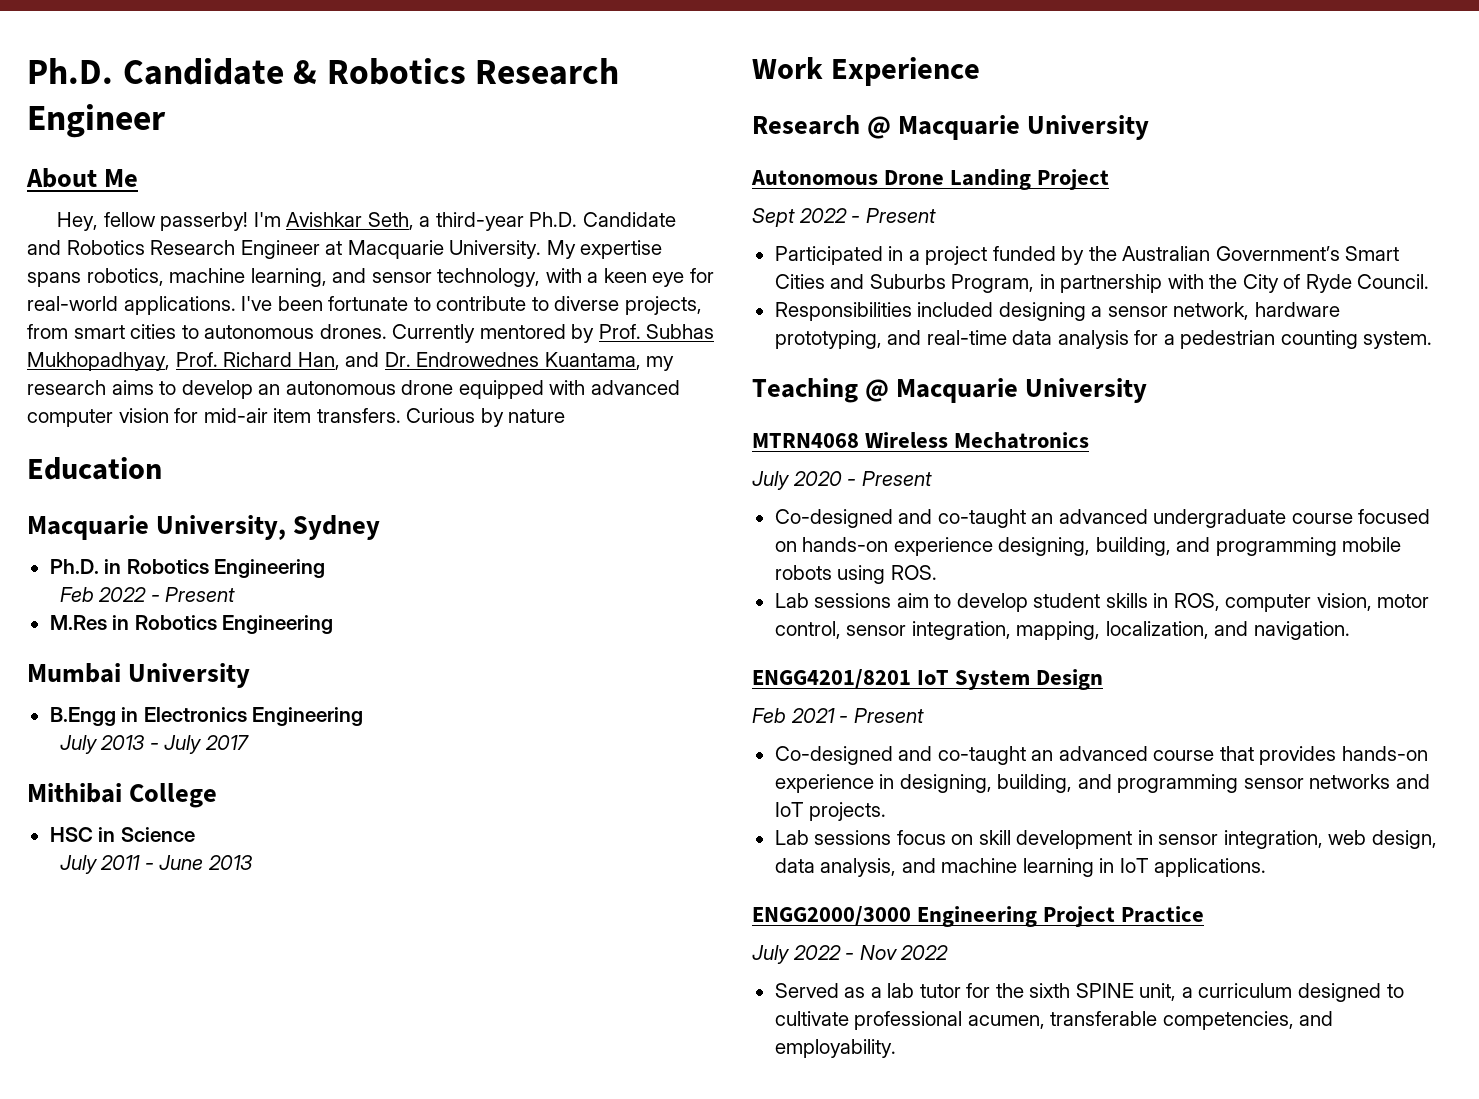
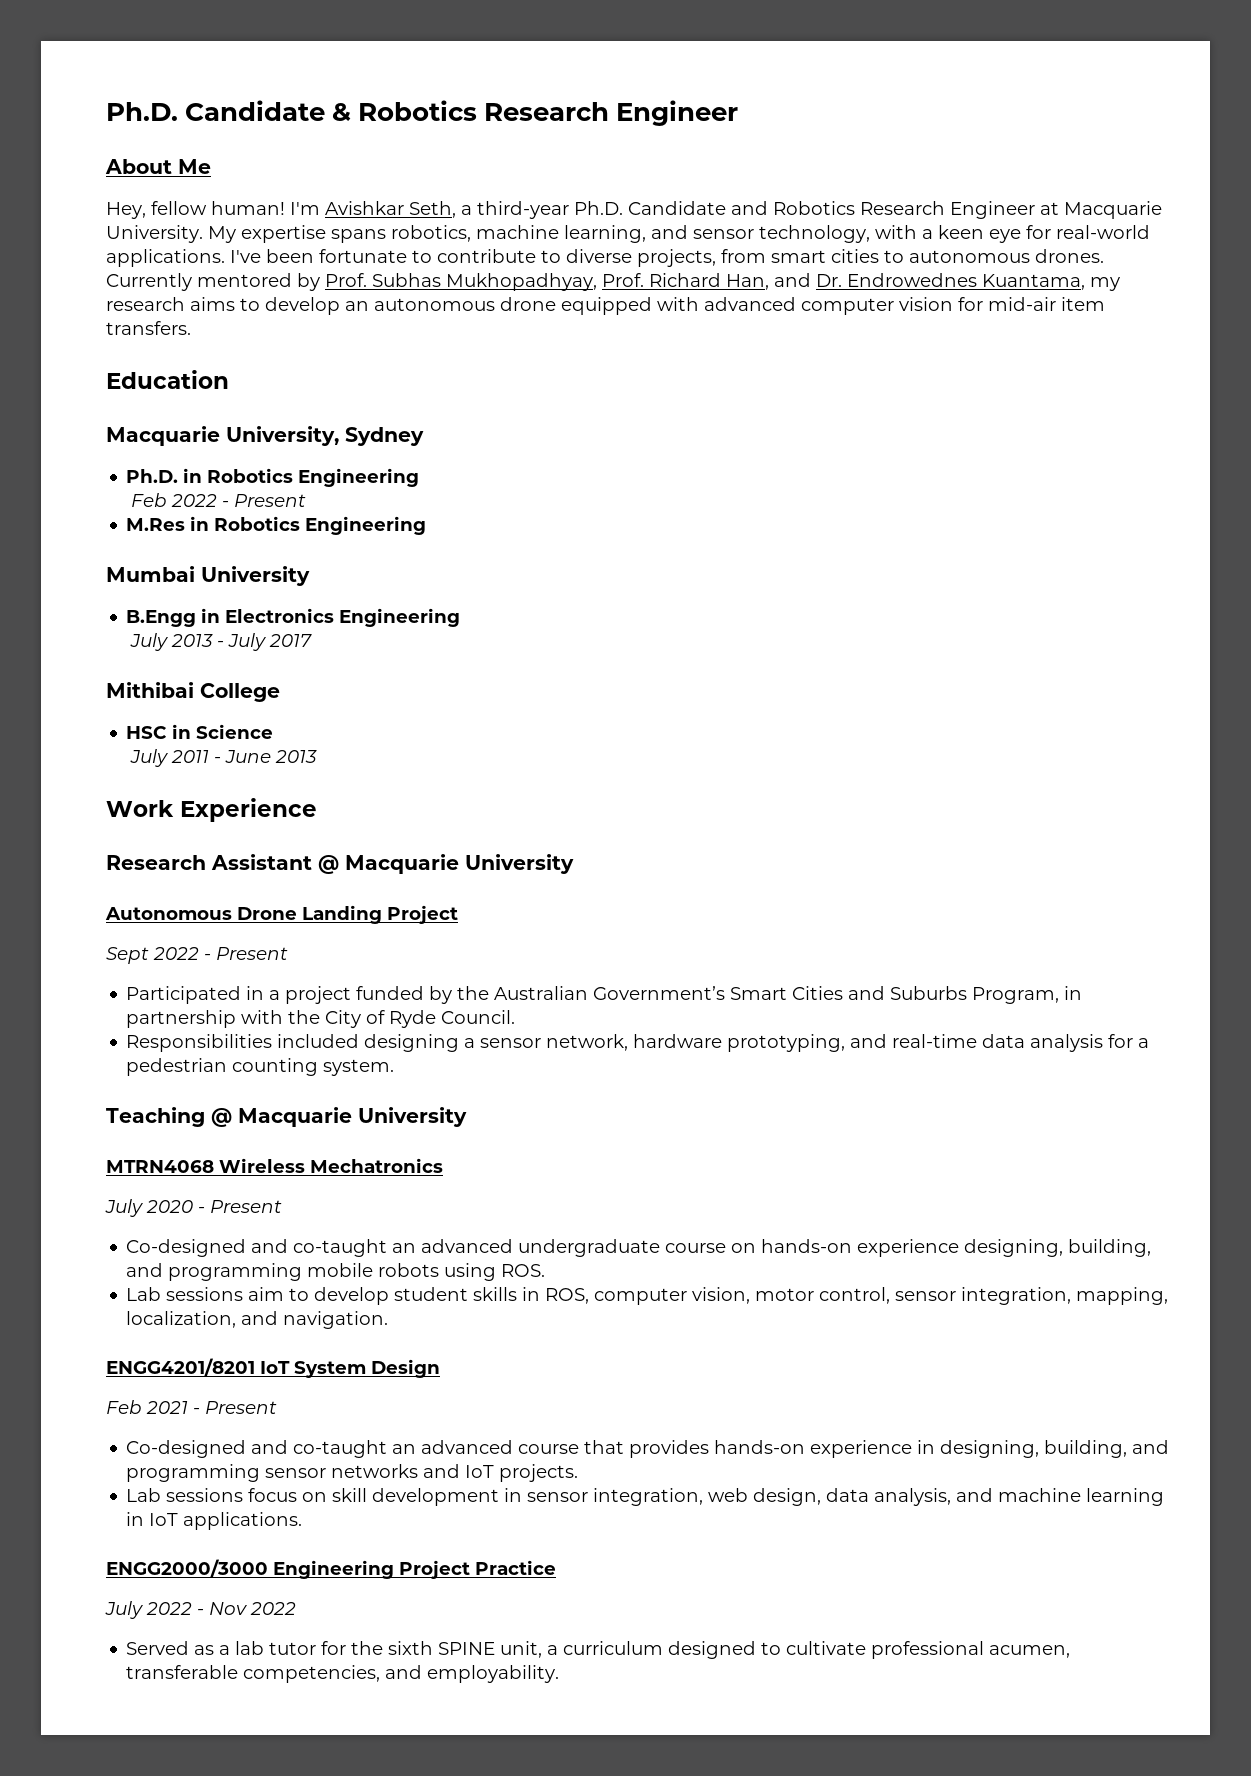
- Hey, fellow passerby!
+ Hey, fellow human!
- Curious by nature
- Research @ Macquarie University
+ Research Assistant @ Macquarie University
- Co-designed and co-taught an advanced undergraduate course focused on hands-on experience designing, building, and programming mobile robots using ROS.
+ Co-designed and co-taught an advanced undergraduate course on hands-on experience designing, building, and programming mobile robots using ROS.

